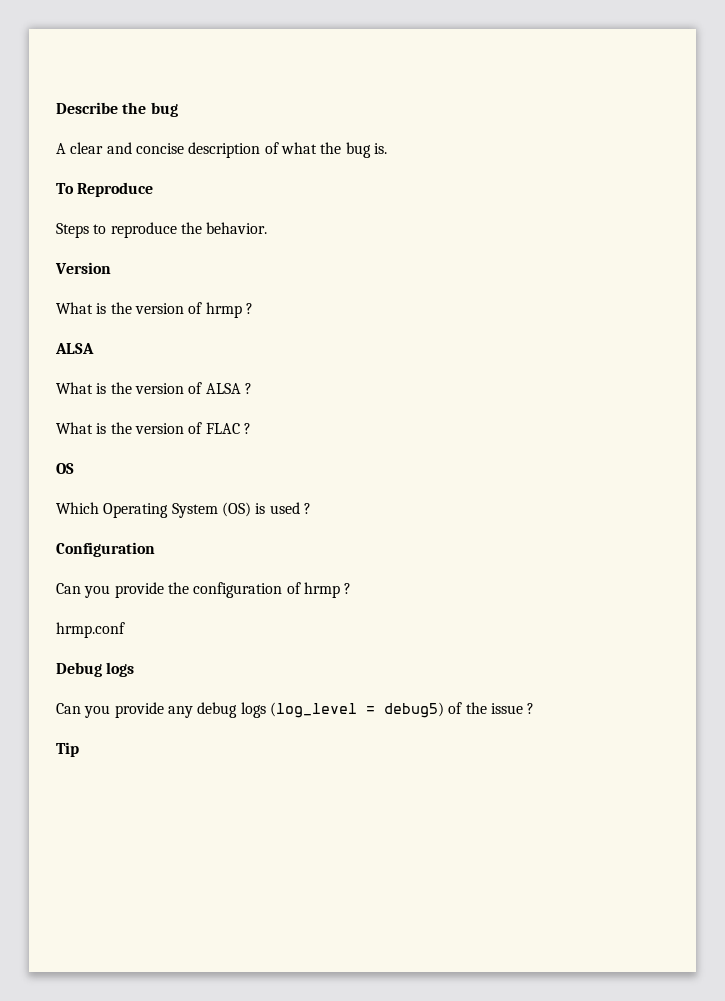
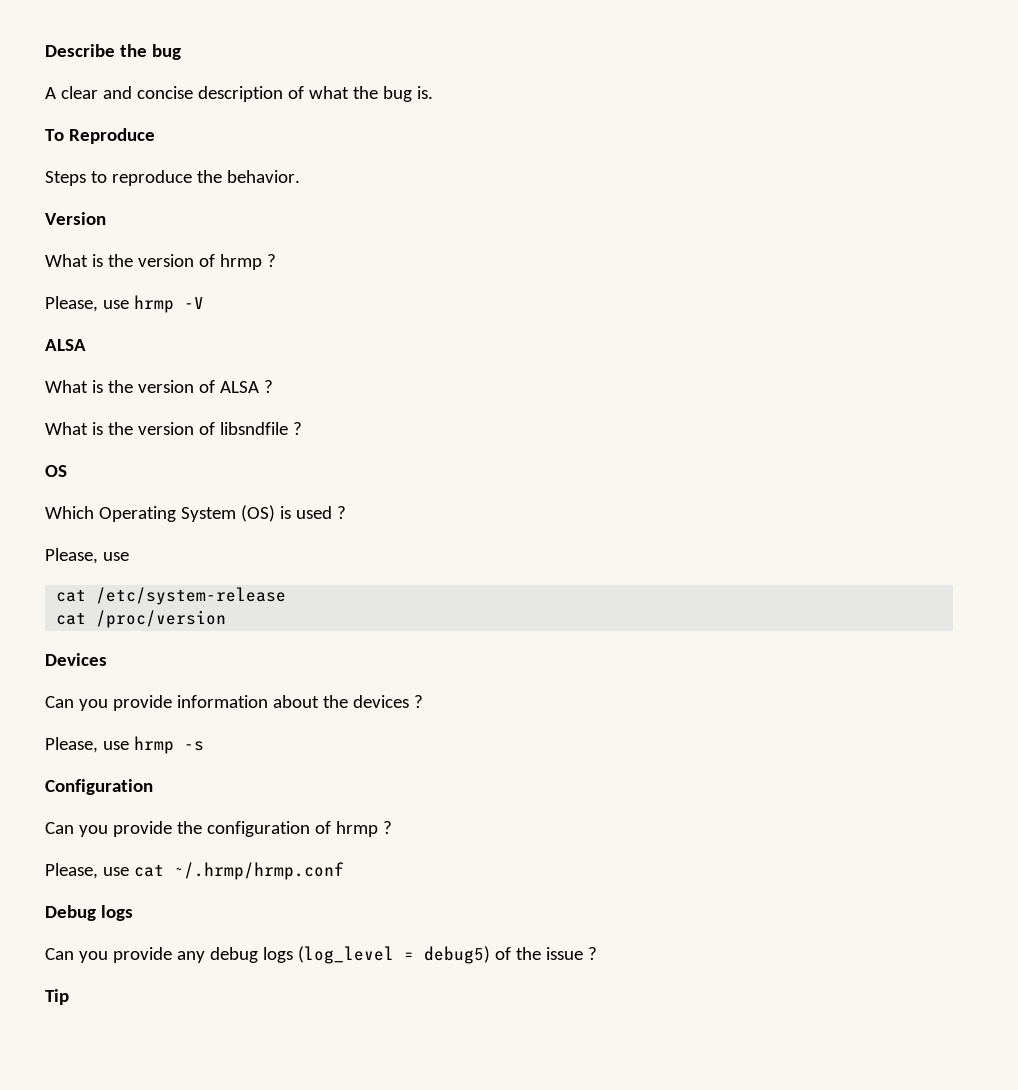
+ Please, use hrmp -V
- What is the version of FLAC ?
+ What is the version of libsndfile ?
  Which Operating System (OS) is used ?
+ Please, use
+ cat /etc/system-release
+ cat /proc/version
+ Devices
+ Can you provide information about the devices ?
+ Please, use hrmp -s
- hrmp.conf
+ Please, use cat ~/.hrmp/hrmp.conf

